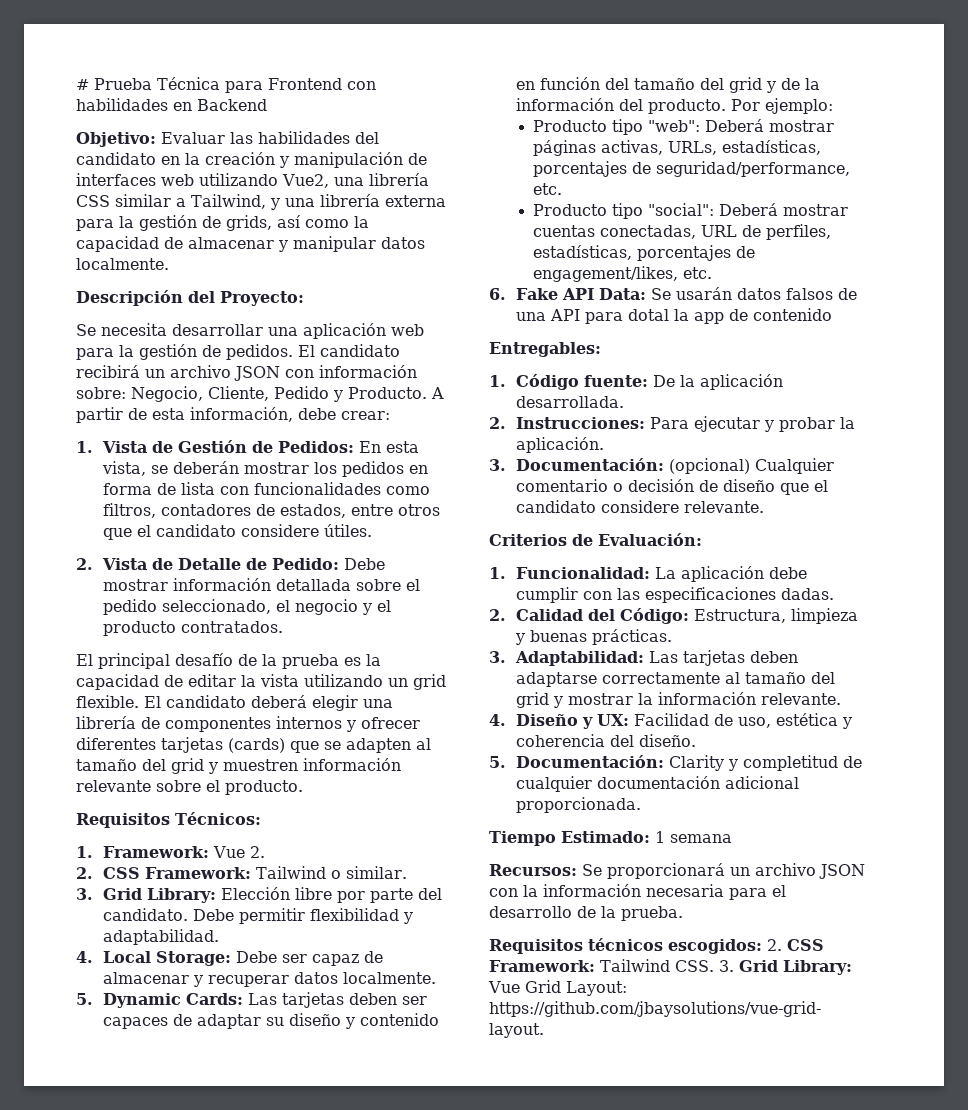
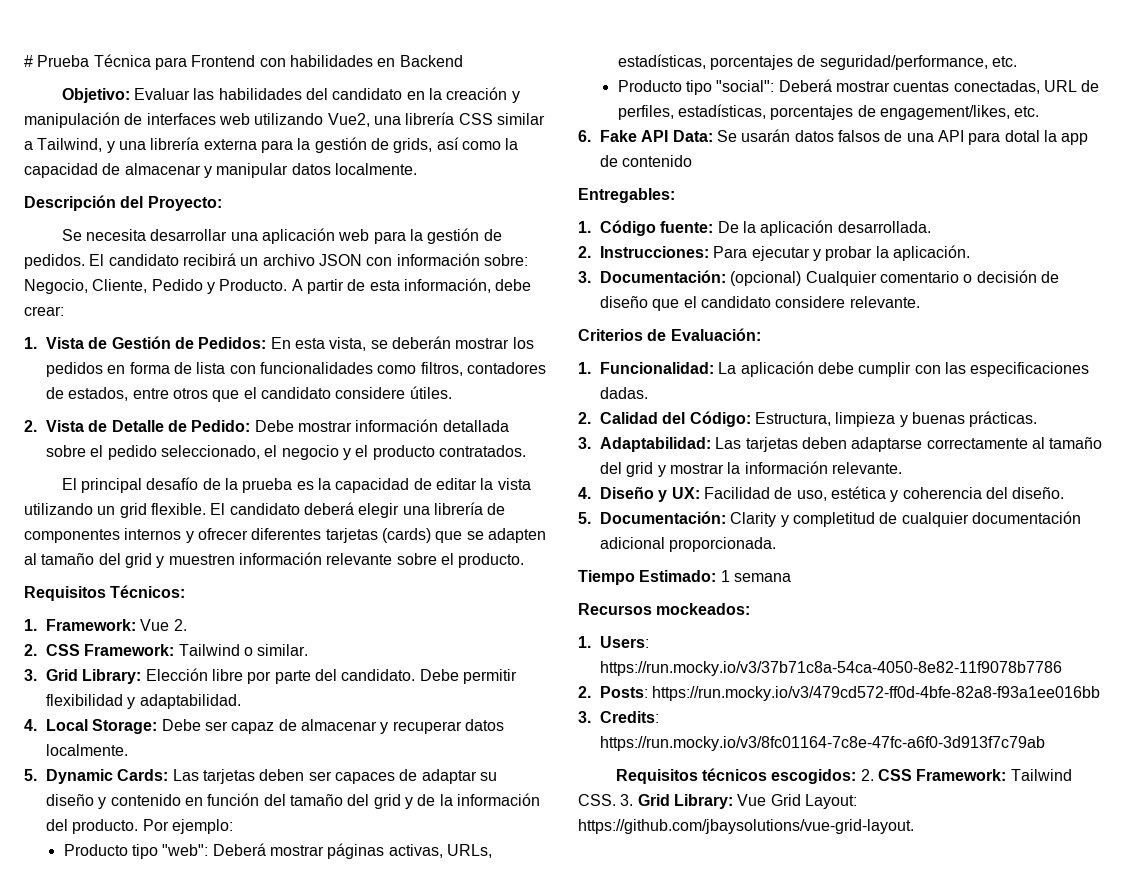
- Recursos: Se proporcionará un archivo JSON con la información necesaria para el desarrollo de la prueba.
+ Recursos mockeados:
+ 1. Users: https://run.mocky.io/v3/37b71c8a-54ca-4050-8e82-11f9078b7786
+ 2. Posts: https://run.mocky.io/v3/479cd572-ff0d-4bfe-82a8-f93a1ee016bb
+ 3. Credits: https://run.mocky.io/v3/8fc01164-7c8e-47fc-a6f0-3d913f7c79ab

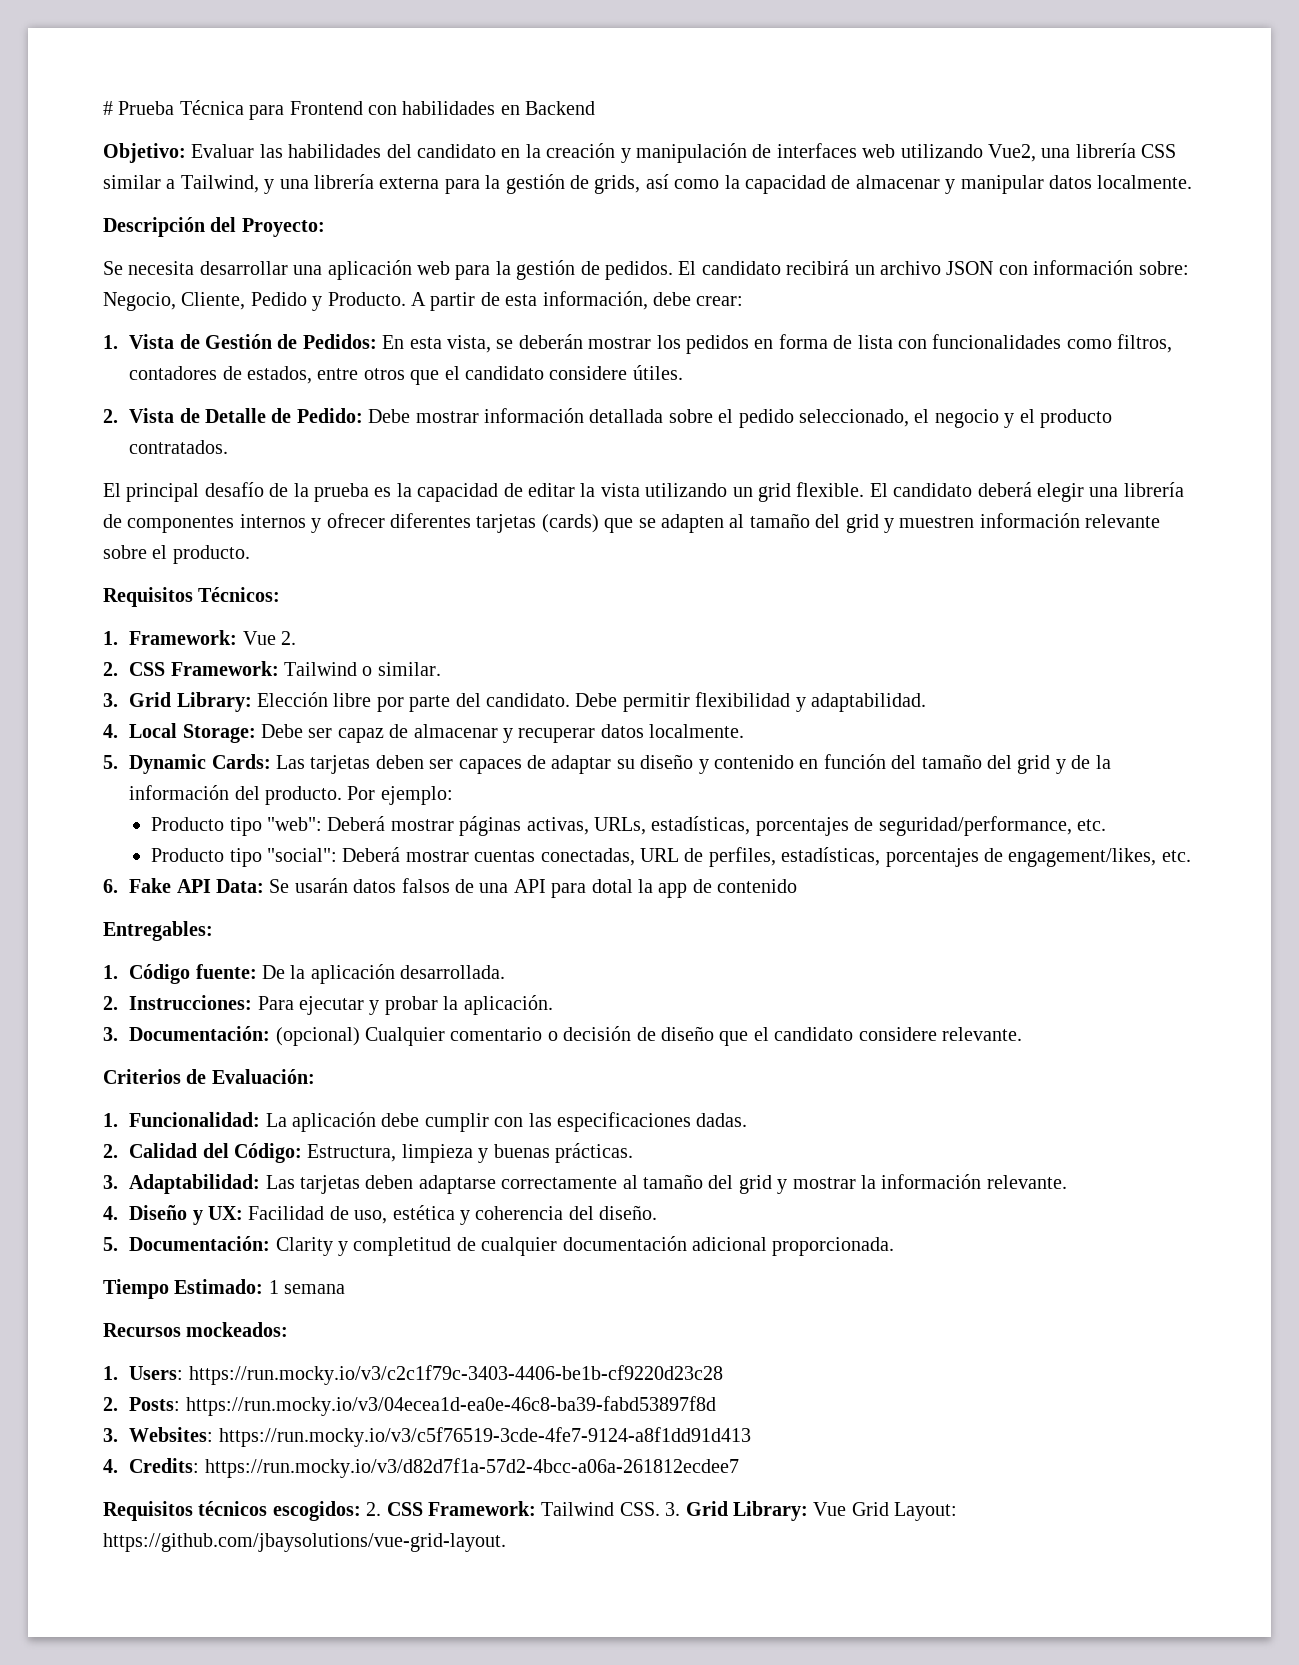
- 1. Users: https://run.mocky.io/v3/37b71c8a-54ca-4050-8e82-11f9078b7786
+ 1. Users: https://run.mocky.io/v3/c2c1f79c-3403-4406-be1b-cf9220d23c28
- 2. Posts: https://run.mocky.io/v3/479cd572-ff0d-4bfe-82a8-f93a1ee016bb
- 3. Credits: https://run.mocky.io/v3/8fc01164-7c8e-47fc-a6f0-3d913f7c79ab
+ 2. Posts: https://run.mocky.io/v3/04ecea1d-ea0e-46c8-ba39-fabd53897f8d
+ 3. Websites: https://run.mocky.io/v3/c5f76519-3cde-4fe7-9124-a8f1dd91d413
+ 4. Credits: https://run.mocky.io/v3/d82d7f1a-57d2-4bcc-a06a-261812ecdee7

